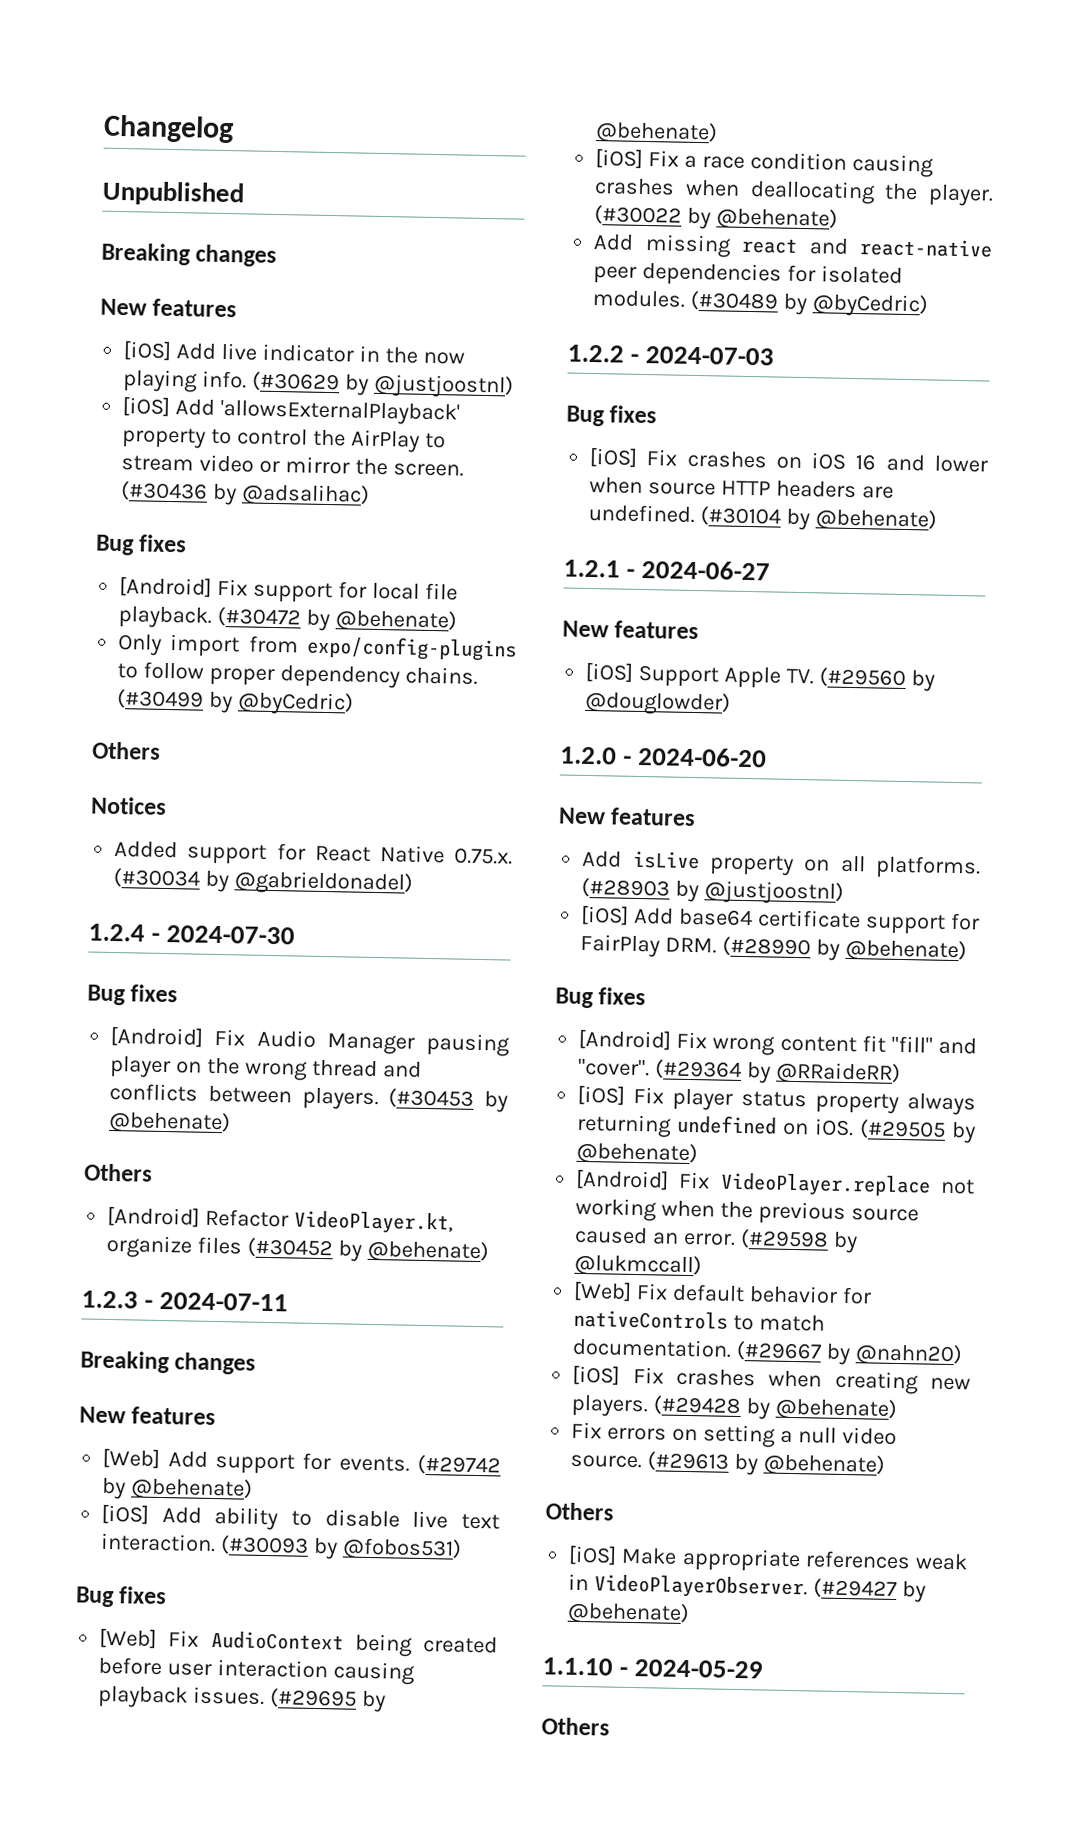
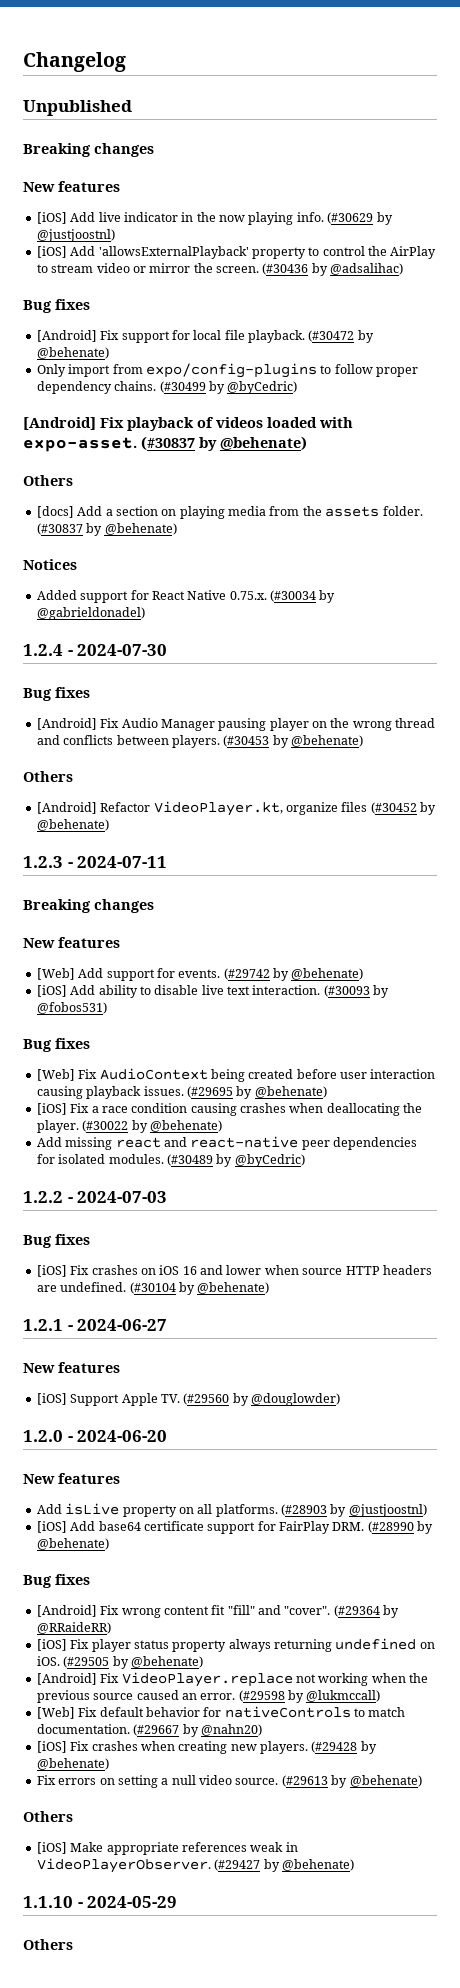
  (#30499 by @byCedric)
+ [Android] Fix playback of videos loaded with expo-asset. (#30837 by @behenate)
  Others
+ [docs] Add a section on playing media from the assets folder. (#30837 by @behenate)

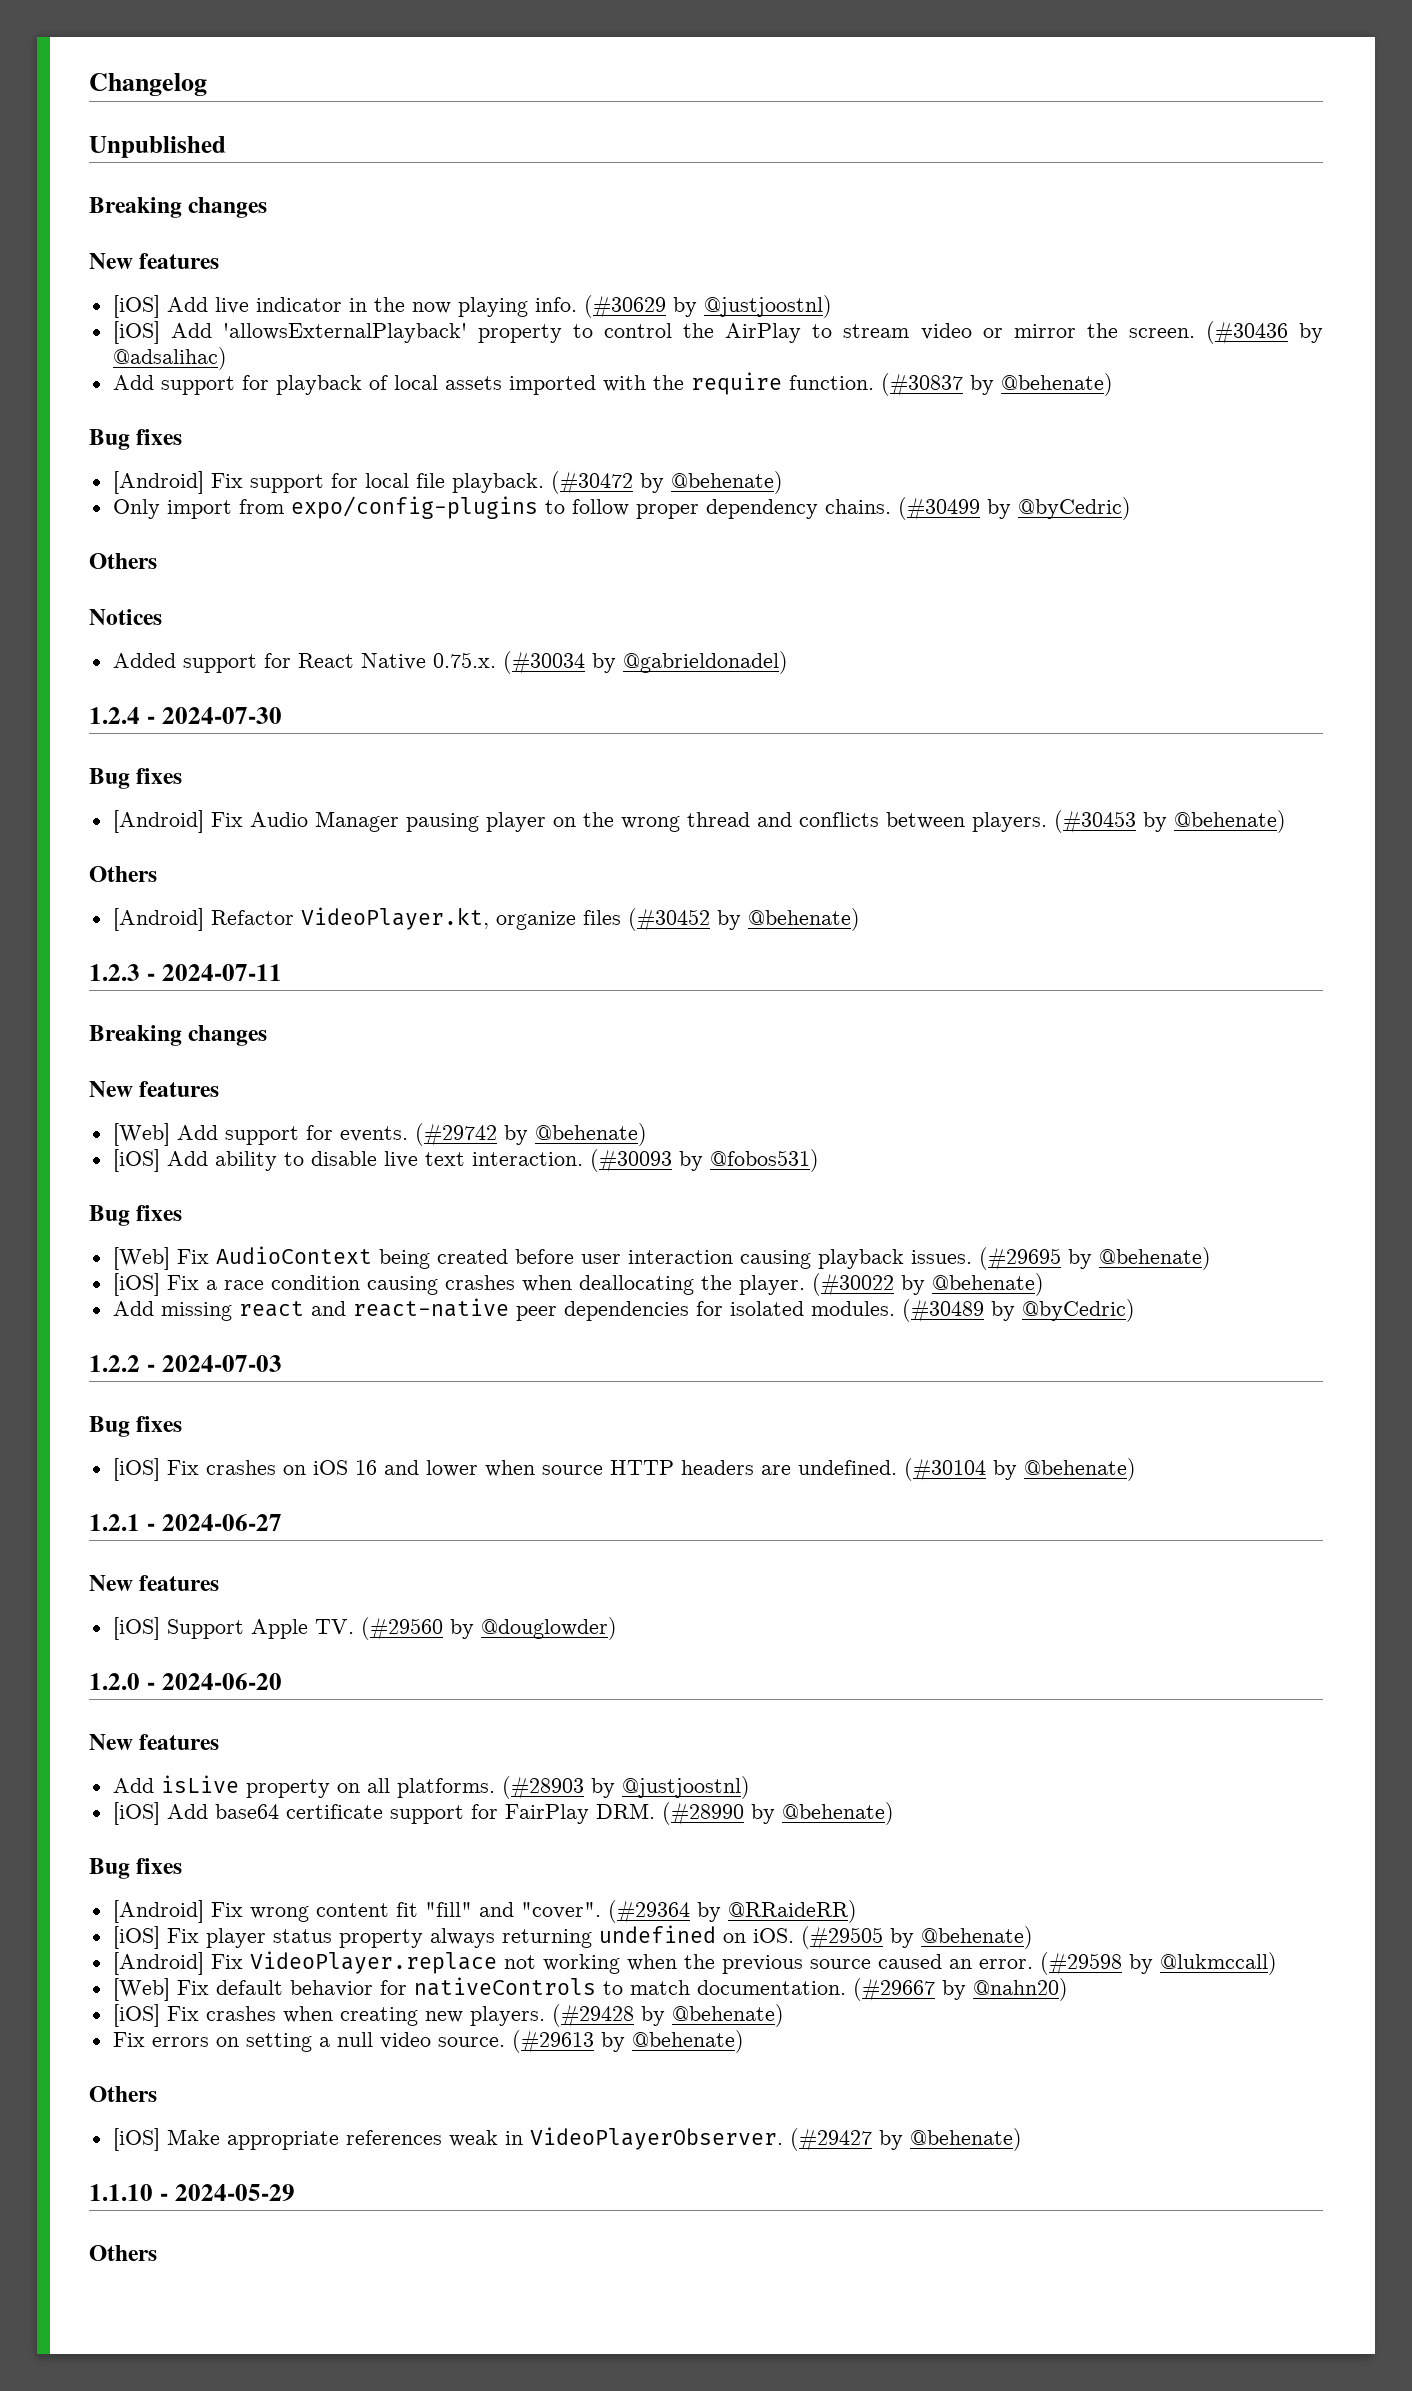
+ Add support for playback of local assets imported with the require function. (#30837 by @behenate)
  (#30499 by @byCedric)
- [Android] Fix playback of videos loaded with expo-asset. (#30837 by @behenate)
  Others
- [docs] Add a section on playing media from the assets folder. (#30837 by @behenate)

